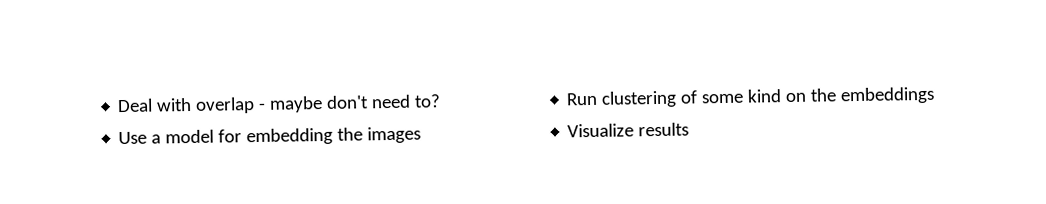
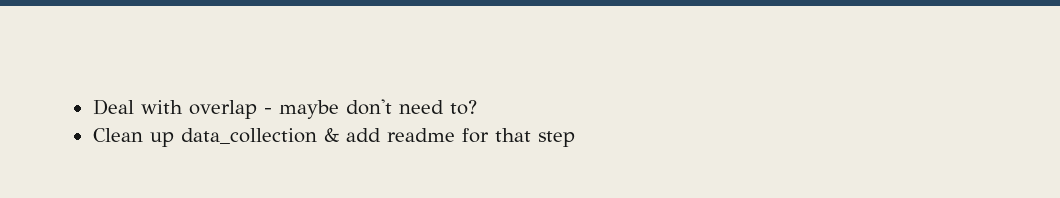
- Use a model for embedding the images
- Run clustering of some kind on the embeddings
- Visualize results
+ Clean up data_collection & add readme for that step

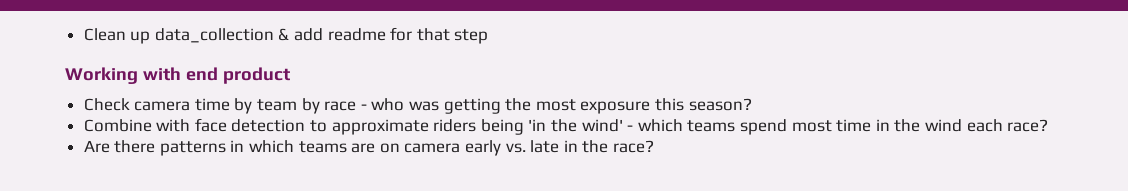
- Deal with overlap - maybe don't need to?
+ Working with end product
+ Check camera time by team by race - who was getting the most exposure this season?
+ Combine with face detection to approximate riders being 'in the wind' - which teams spend most time in the wind each race?
+ Are there patterns in which teams are on camera early vs. late in the race?

